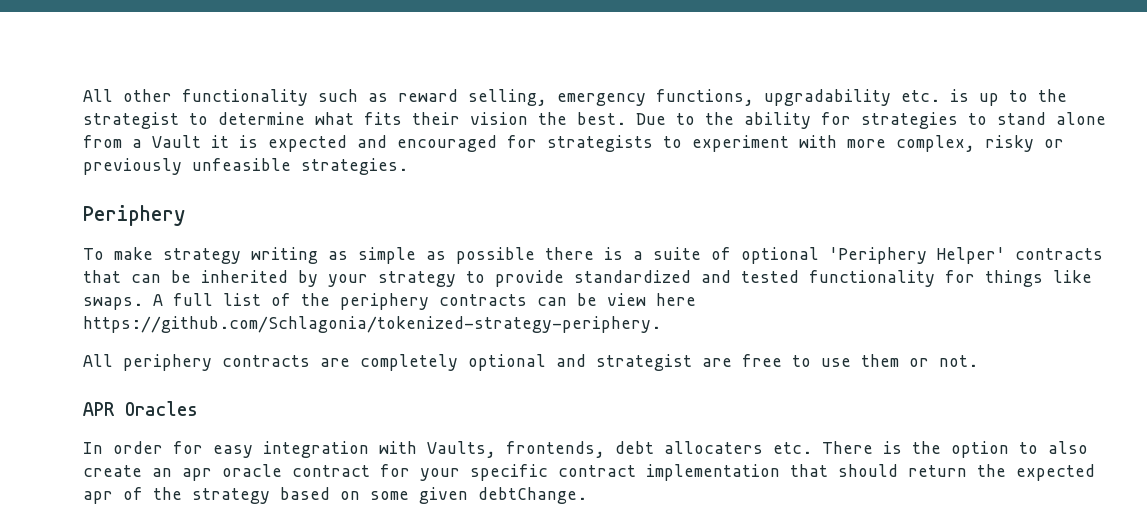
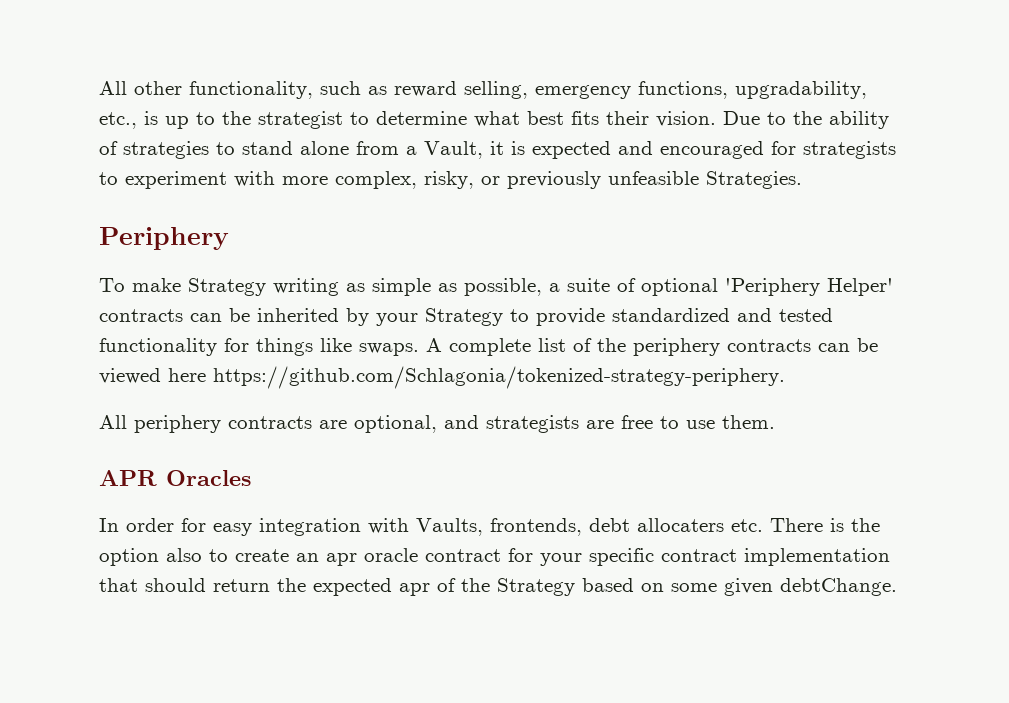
- All other functionality such as reward selling, emergency functions, upgradability etc. is up to the strategist to determine what fits their vision the best.
+ All other functionality, such as reward selling, emergency functions, upgradability, etc., is up to the strategist to determine what best fits their vision.
- Due to the ability for strategies to stand alone from a Vault it is expected and encouraged for strategists to experiment with more complex, risky or previously unfeasible strategies.
+ Due to the ability of strategies to stand alone from a Vault, it is expected and encouraged for strategists to experiment with more complex, risky, or previously unfeasible Strategies.
- To make strategy writing as simple as possible there is a suite of optional 'Periphery Helper' contracts that can be inherited by your strategy to provide standardized and tested functionality for things like swaps.
+ To make Strategy writing as simple as possible, a suite of optional 'Periphery Helper' contracts can be inherited by your Strategy to provide standardized and tested functionality for things like swaps.
- A full list of the periphery contracts can be view here https://github.com/Schlagonia/tokenized-strategy-periphery.
+ A complete list of the periphery contracts can be viewed here https://github.com/Schlagonia/tokenized-strategy-periphery.
- All periphery contracts are completely optional and strategist are free to use them or not.
+ All periphery contracts are optional, and strategists are free to use them.
- In order for easy integration with Vaults, frontends, debt allocaters etc. There is the option to also create an apr oracle contract for your specific contract implementation that should return the expected apr of the strategy based on some given debtChange.
+ In order for easy integration with Vaults, frontends, debt allocaters etc. There is the option also to create an apr oracle contract for your specific contract implementation that should return the expected apr of the Strategy based on some given debtChange.

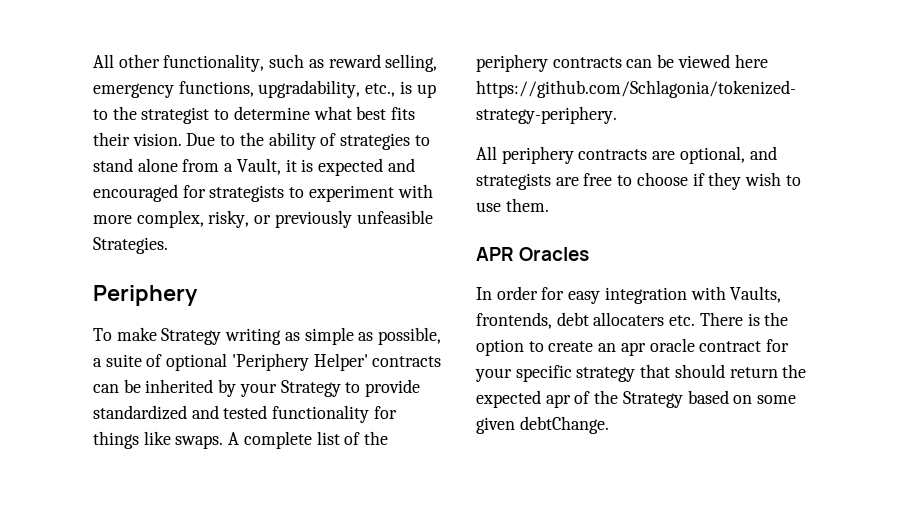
- All periphery contracts are optional, and strategists are free to use them.
+ All periphery contracts are optional, and strategists are free to choose if they wish to use them.
- In order for easy integration with Vaults, frontends, debt allocaters etc. There is the option also to create an apr oracle contract for your specific contract implementation that should return the expected apr of the Strategy based on some given debtChange.
+ In order for easy integration with Vaults, frontends, debt allocaters etc. There is the option to create an apr oracle contract for your specific strategy that should return the expected apr of the Strategy based on some given debtChange.

